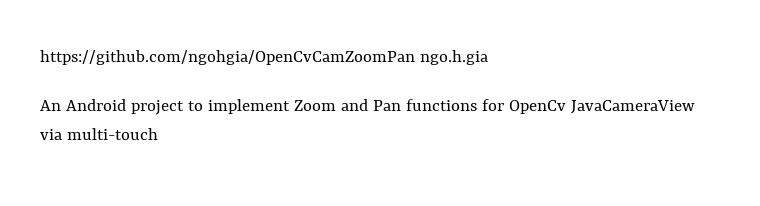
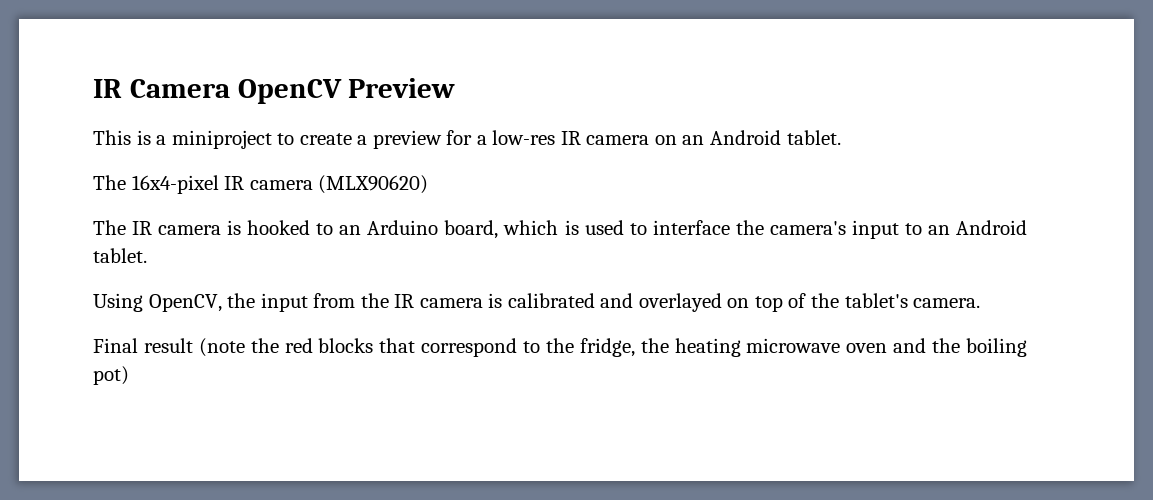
- https://github.com/ngohgia/OpenCvCamZoomPan ngo.h.gia
- An Android project to implement Zoom and Pan functions for OpenCv JavaCameraView via multi-touch
+ IR Camera OpenCV Preview
+ This is a miniproject to create a preview for a low-res IR camera on an Android tablet.
+ The 16x4-pixel IR camera (MLX90620)
+ The IR camera is hooked to an Arduino board, which is used to interface the camera's input to an Android tablet.
+ Using OpenCV, the input from the IR camera is calibrated and overlayed on top of the tablet's camera.
+ Final result (note the red blocks that correspond to the fridge, the heating microwave oven and the boiling pot)

